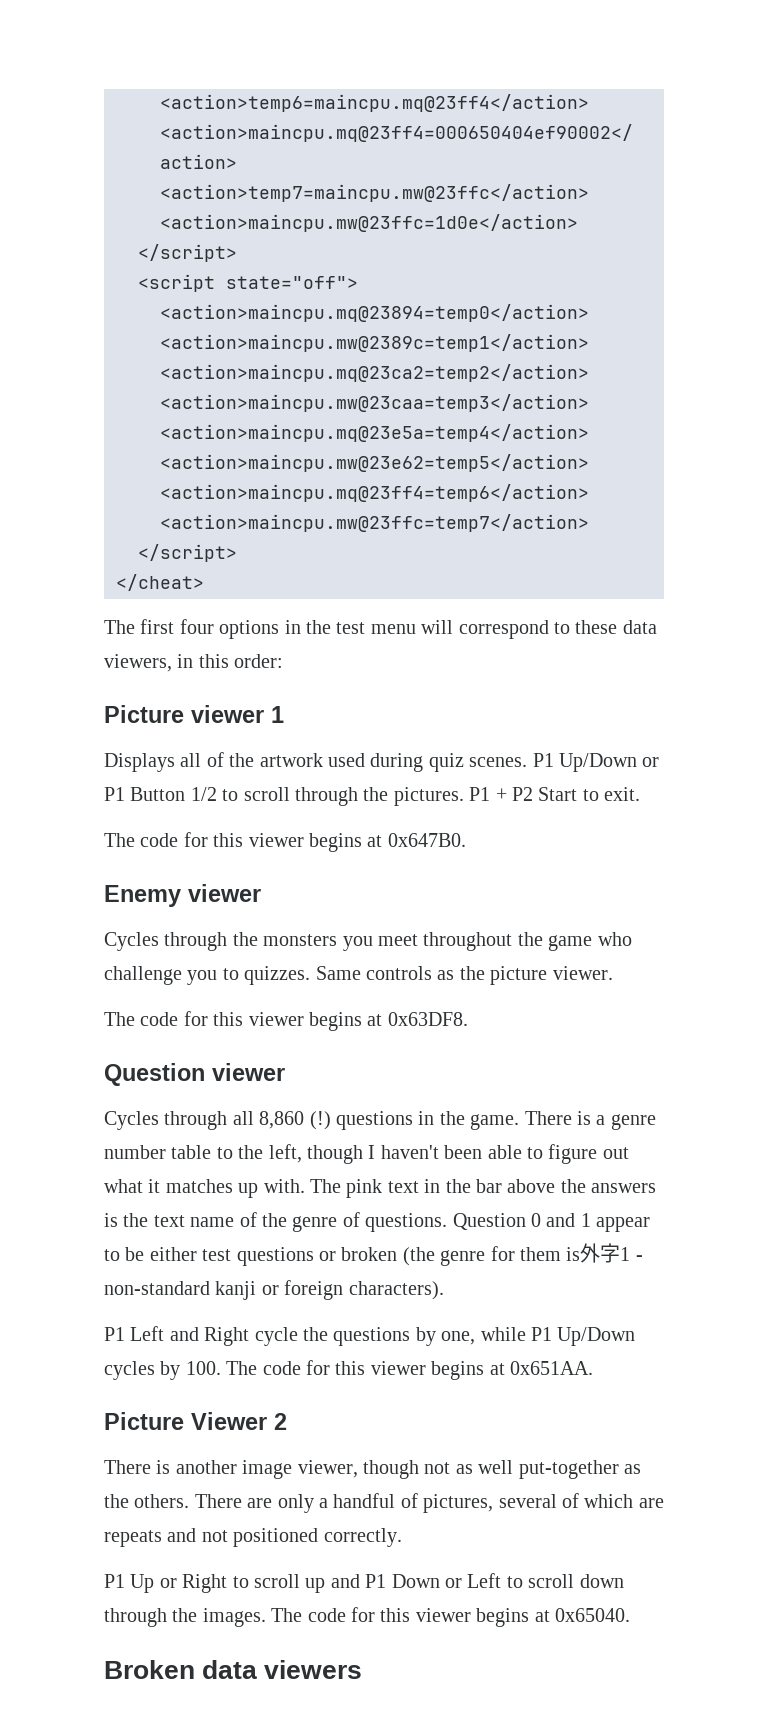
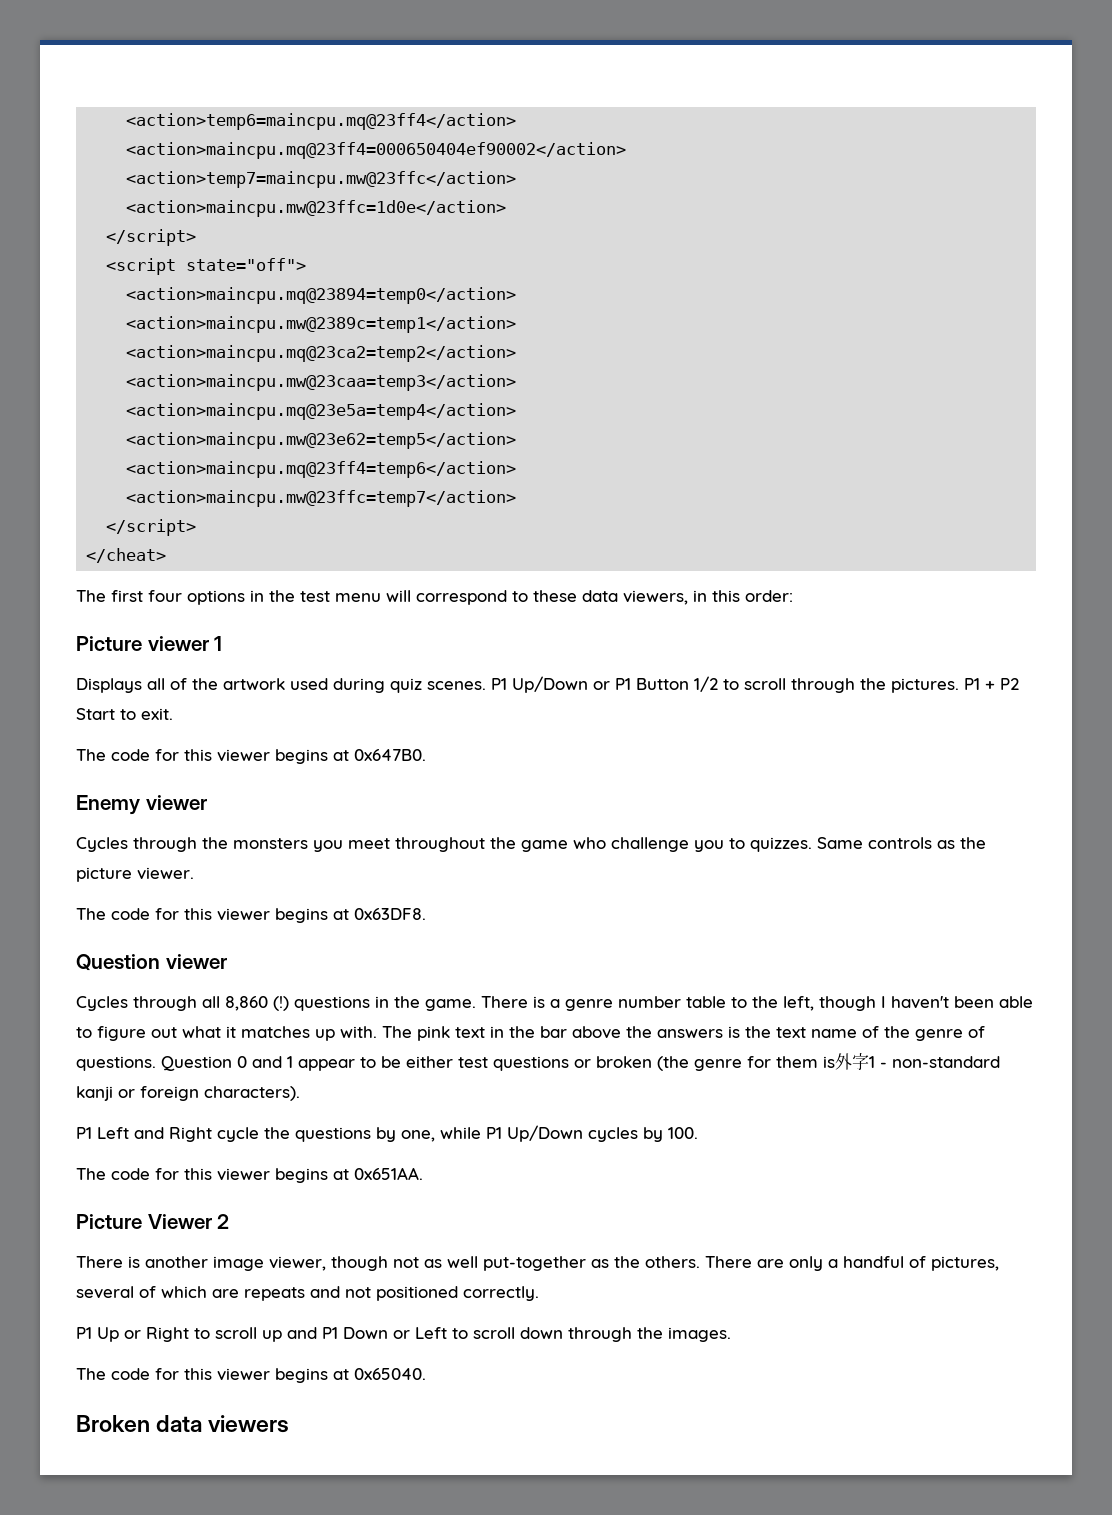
- P1 Left and Right cycle the questions by one, while P1 Up/Down cycles by 100. The code for this viewer begins at 0x651AA.
+ P1 Left and Right cycle the questions by one, while P1 Up/Down cycles by 100.
+ The code for this viewer begins at 0x651AA.
- P1 Up or Right to scroll up and P1 Down or Left to scroll down through the images. The code for this viewer begins at 0x65040.
+ P1 Up or Right to scroll up and P1 Down or Left to scroll down through the images.
+ The code for this viewer begins at 0x65040.

